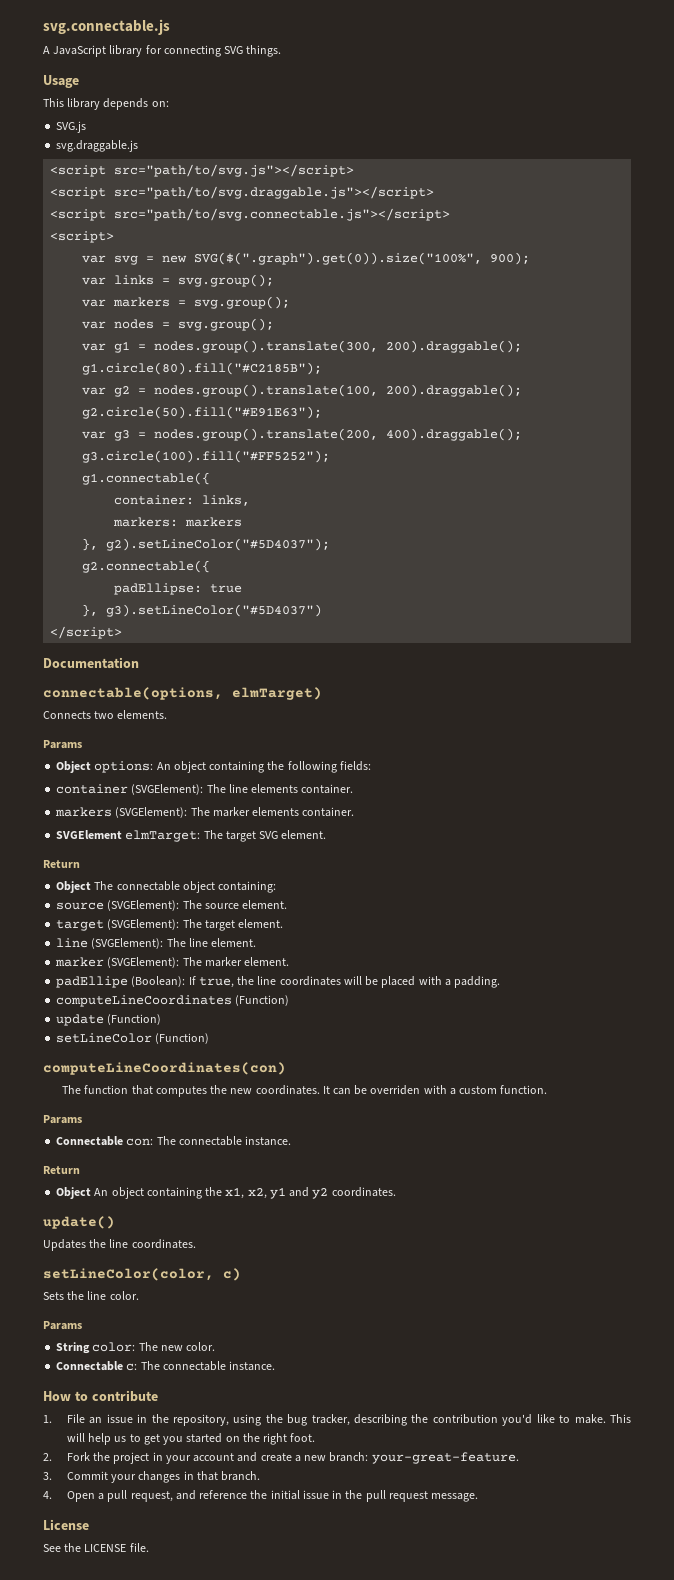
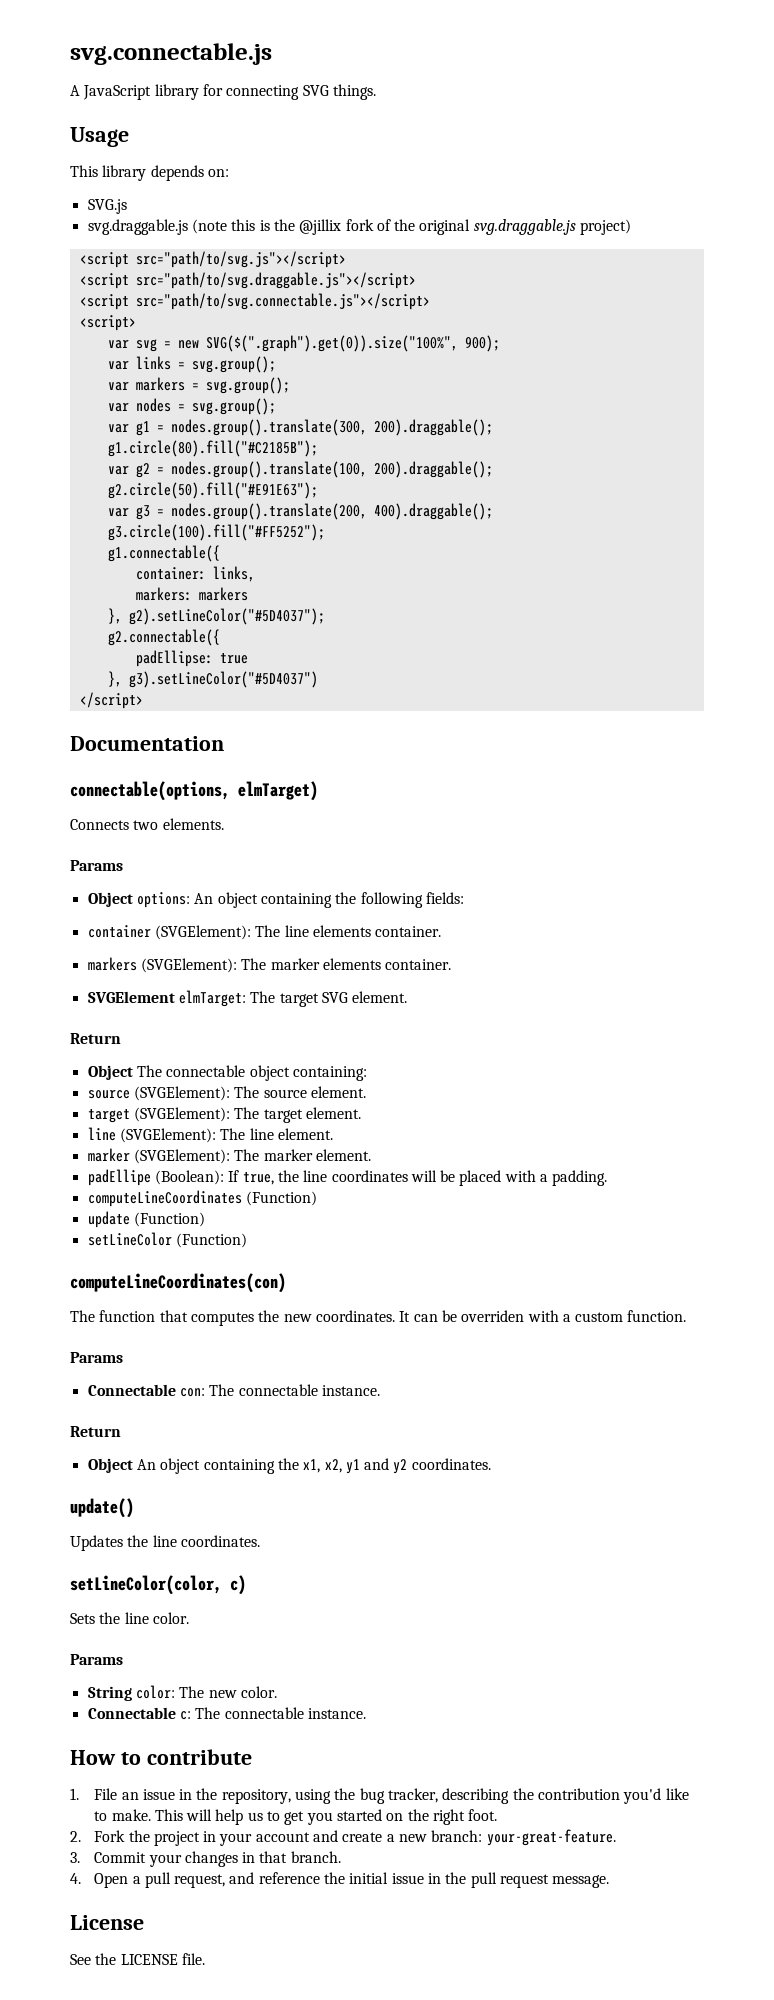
- svg.draggable.js
+ svg.draggable.js (note this is the @jillix fork of the original svg.draggable.js project)

